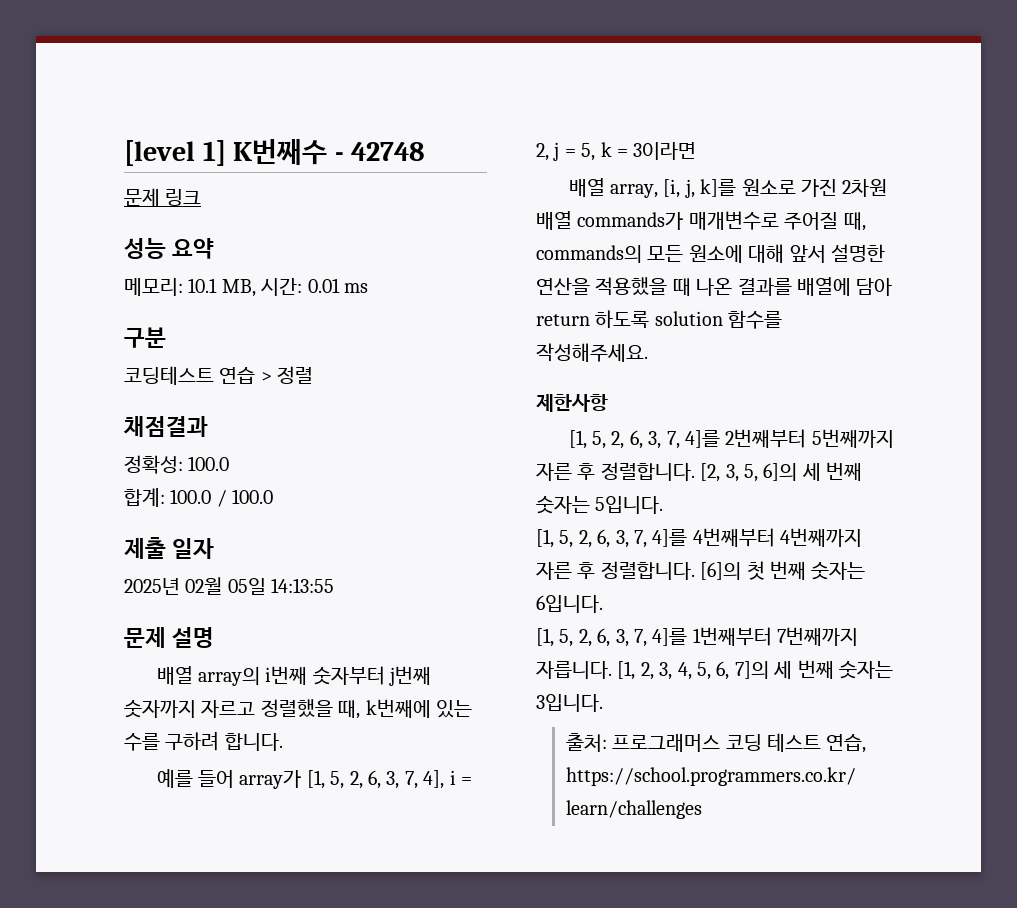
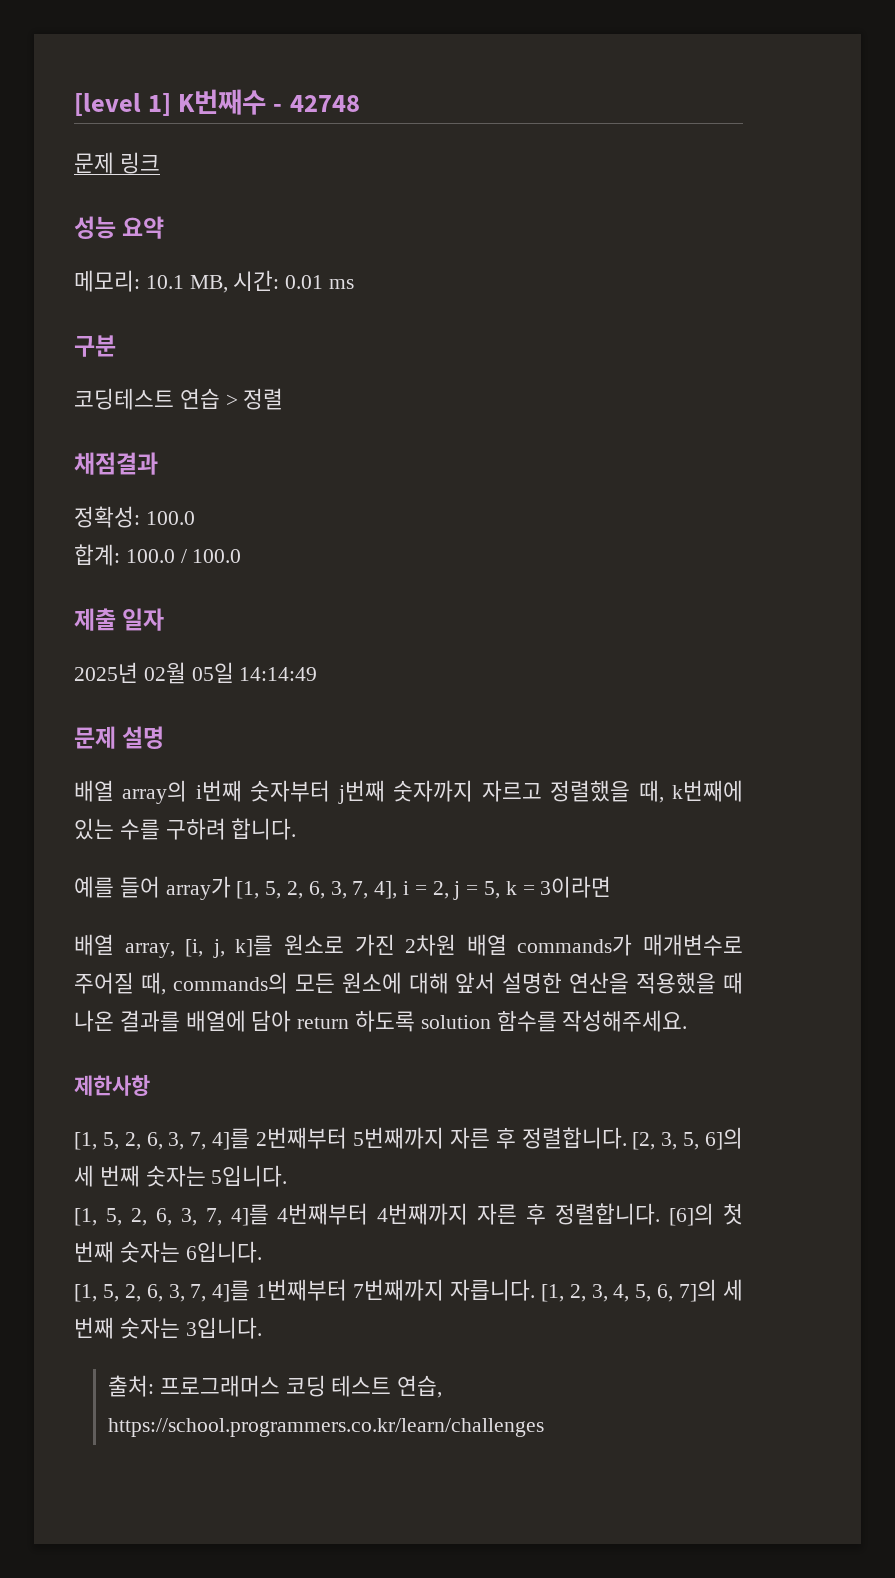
- 2025년 02월 05일 14:13:55
+ 2025년 02월 05일 14:14:49

